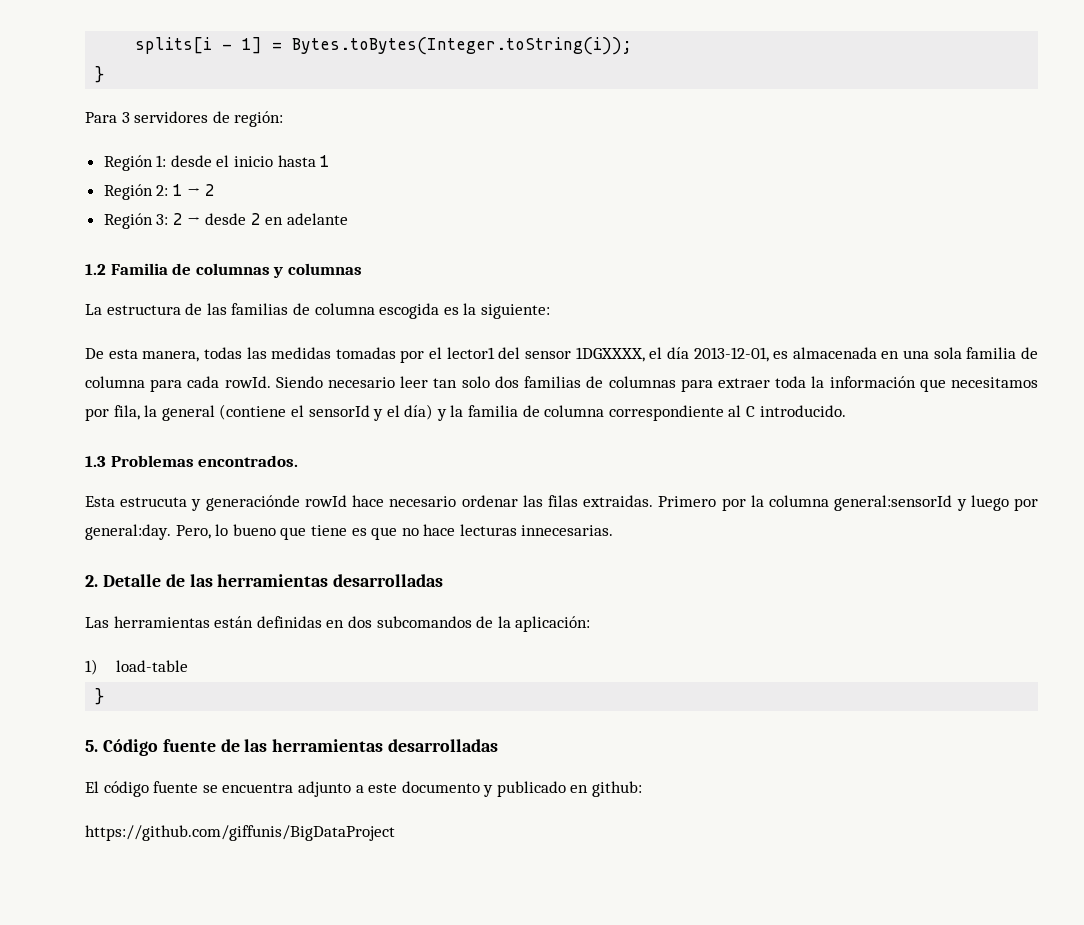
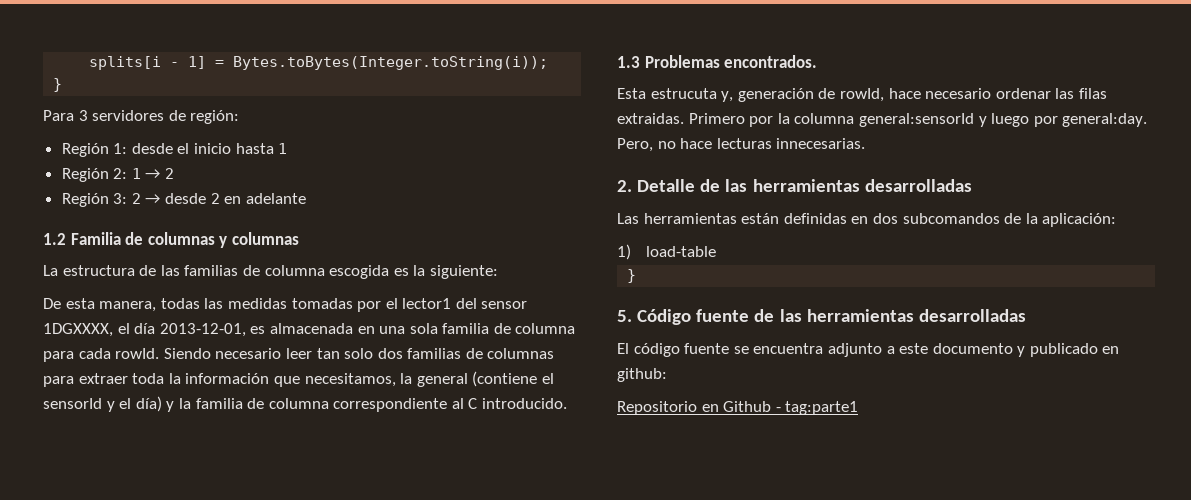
- Siendo necesario leer tan solo dos familias de columnas para extraer toda la información que necesitamos por fila, la general (contiene el sensorId y el día) y la familia de columna correspondiente al C introducido.
+ Siendo necesario leer tan solo dos familias de columnas para extraer toda la información que necesitamos, la general (contiene el sensorId y el día) y la familia de columna correspondiente al C introducido.
- Esta estrucuta y generaciónde rowId hace necesario ordenar las filas extraidas.
+ Esta estrucuta y, generación de rowId, hace necesario ordenar las filas extraidas.
- Pero, lo bueno que tiene es que no hace lecturas innecesarias.
+ Pero, no hace lecturas innecesarias.
- https://github.com/giffunis/BigDataProject
+ Repositorio en Github - tag:parte1

